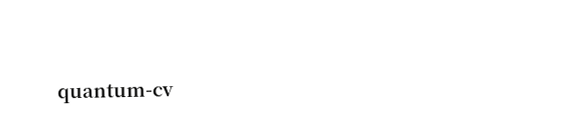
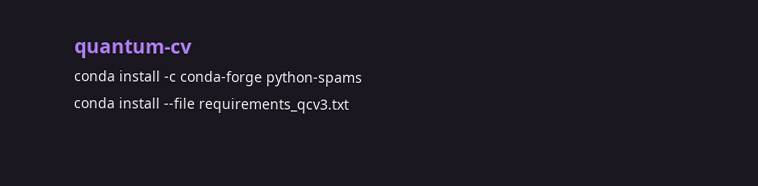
+ conda install -c conda-forge python-spams
+ conda install --file requirements_qcv3.txt

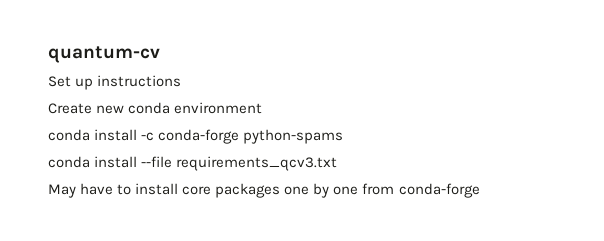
+ Set up instructions
+ Create new conda environment
+ May have to install core packages one by one from conda-forge

